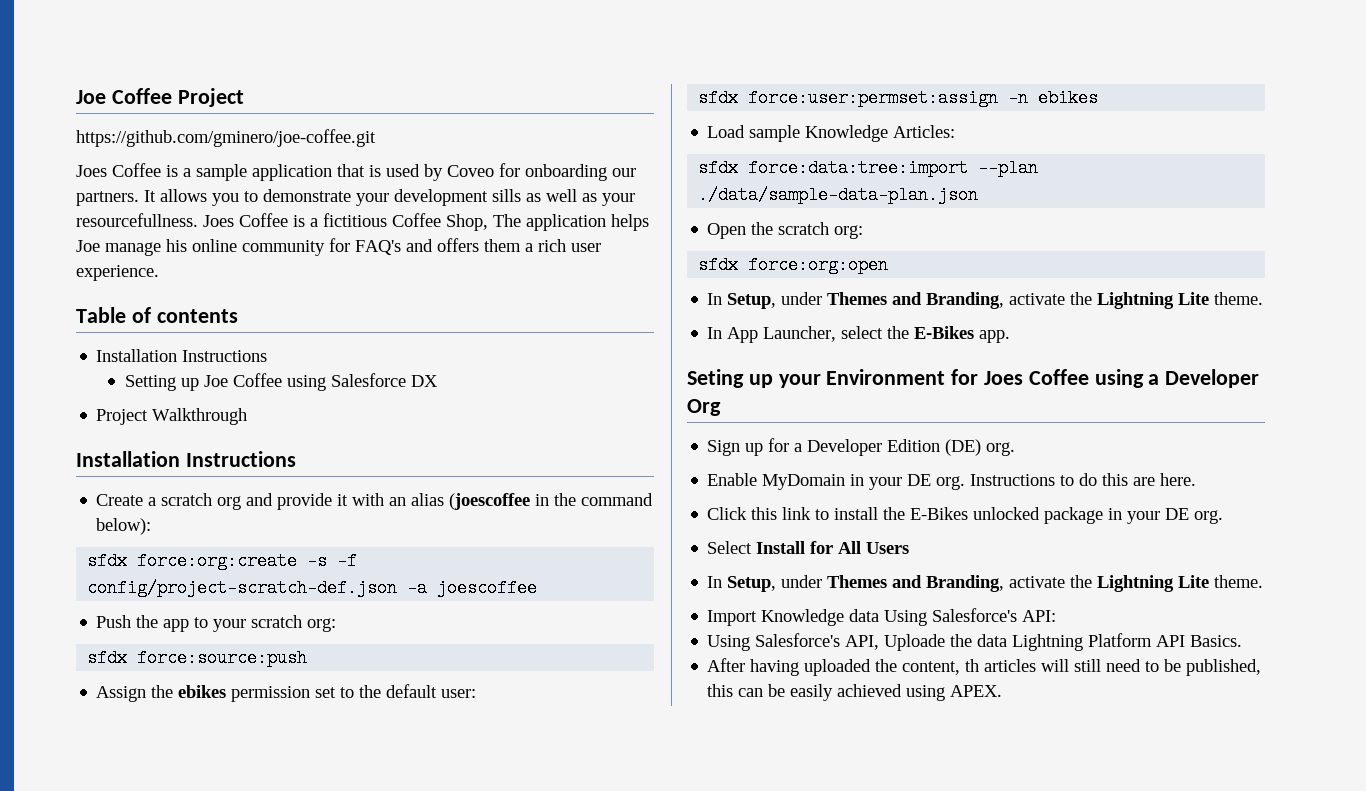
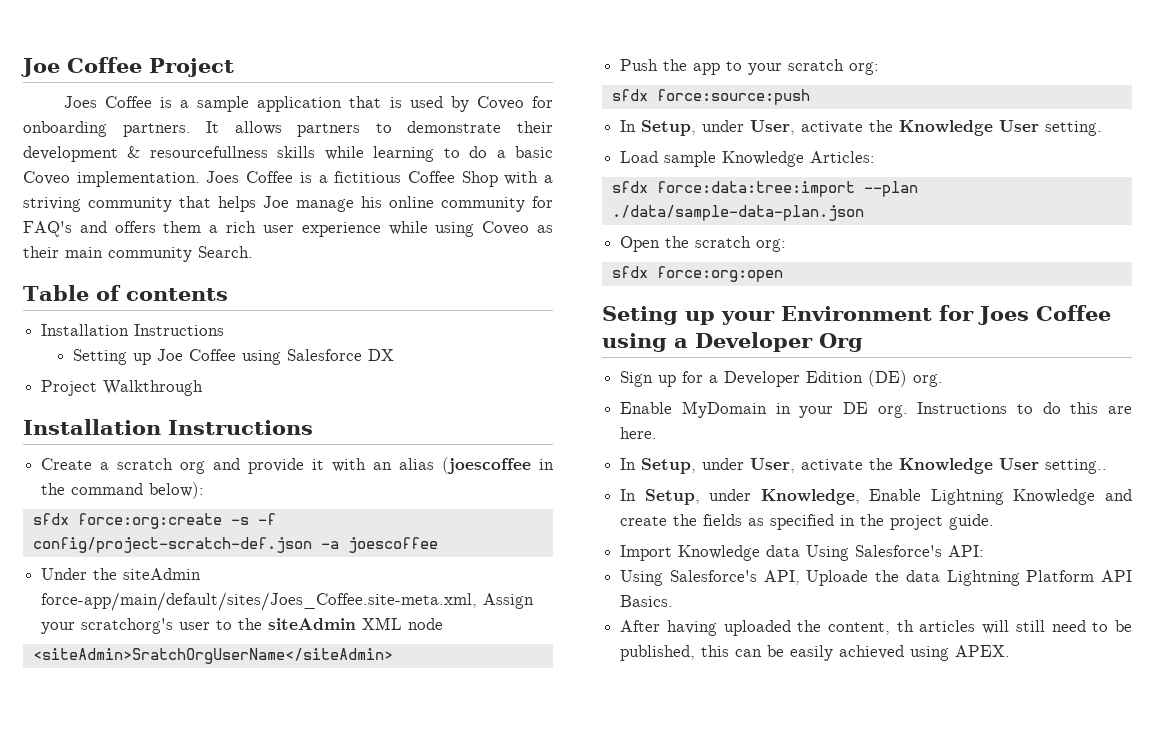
- https://github.com/gminero/joe-coffee.git
- Joes Coffee is a sample application that is used by Coveo for onboarding our partners.
+ Joes Coffee is a sample application that is used by Coveo for onboarding partners.
- It allows you to demonstrate your development sills as well as your resourcefullness.
+ It allows partners to demonstrate their development & resourcefullness skills while learning to do a basic Coveo implementation.
- Joes Coffee is a fictitious Coffee Shop, The application helps Joe manage his online community for FAQ's and offers them a rich user experience.
+ Joes Coffee is a fictitious Coffee Shop with a striving community that helps Joe manage his online community for FAQ's and offers them a rich user experience while using Coveo as their main community Search.
+ Under the siteAdmin force-app/main/default/sites/Joes_Coffee.site-meta.xml, Assign your scratchorg's user to the siteAdmin XML node
+ <siteAdmin>SratchOrgUserName</siteAdmin>
- Assign the ebikes permission set to the default user:
- sfdx force:user:permset:assign -n ebikes
+ In Setup, under User, activate the Knowledge User setting.
  sfdx force:org:open
- In Setup, under Themes and Branding, activate the Lightning Lite theme.
- In App Launcher, select the E-Bikes app.
- Click this link to install the E-Bikes unlocked package in your DE org.
- Select Install for All Users
- In Setup, under Themes and Branding, activate the Lightning Lite theme.
+ In Setup, under User, activate the Knowledge User setting..
+ In Setup, under Knowledge, Enable Lightning Knowledge and create the fields as specified in the project guide.

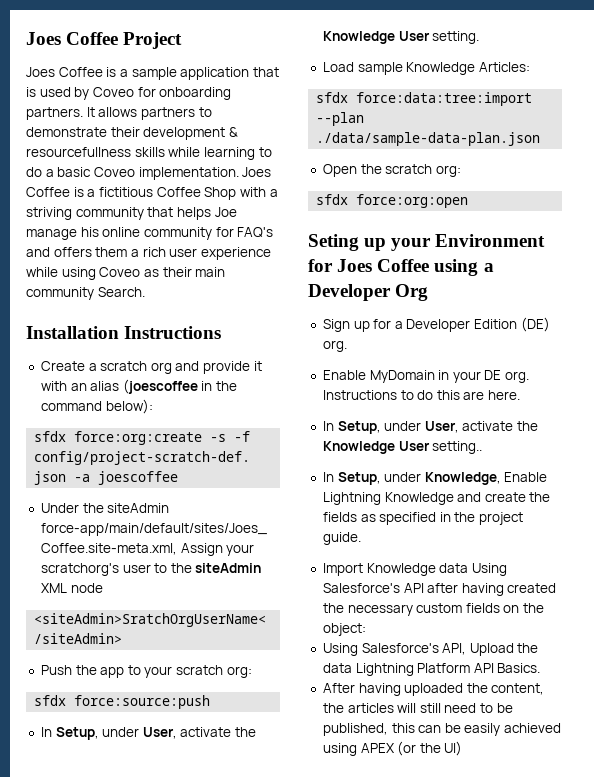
- Joe Coffee Project
+ Joes Coffee Project
- Table of contents
- Installation Instructions
- Setting up Joe Coffee using Salesforce DX
- Project Walkthrough
- Import Knowledge data Using Salesforce's API:
+ Import Knowledge data Using Salesforce's API after having created the necessary custom fields on the object:
- Using Salesforce's API, Uploade the data Lightning Platform API Basics.
+ Using Salesforce's API, Upload the data Lightning Platform API Basics.
- After having uploaded the content, th articles will still need to be published, this can be easily achieved using APEX.
+ After having uploaded the content, the articles will still need to be published, this can be easily achieved using APEX (or the UI)

